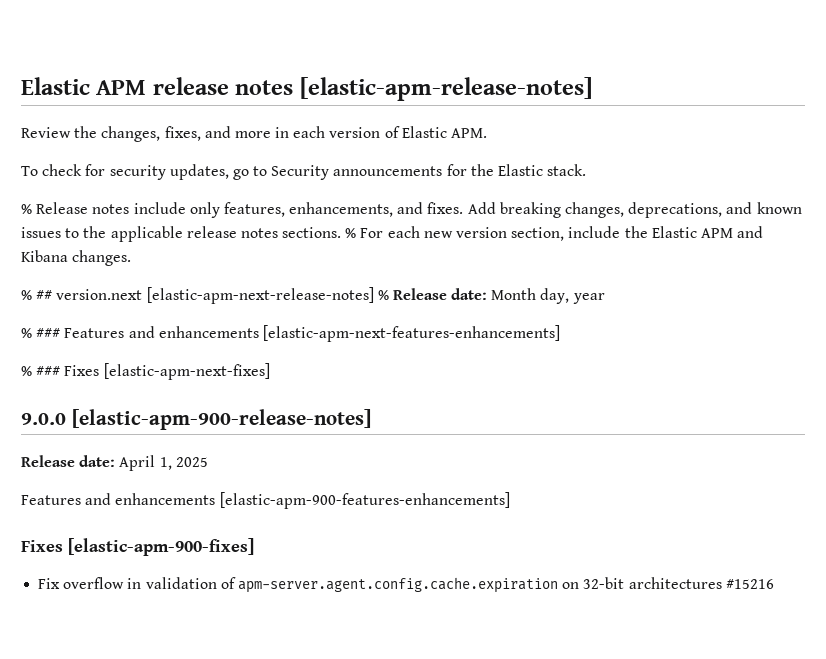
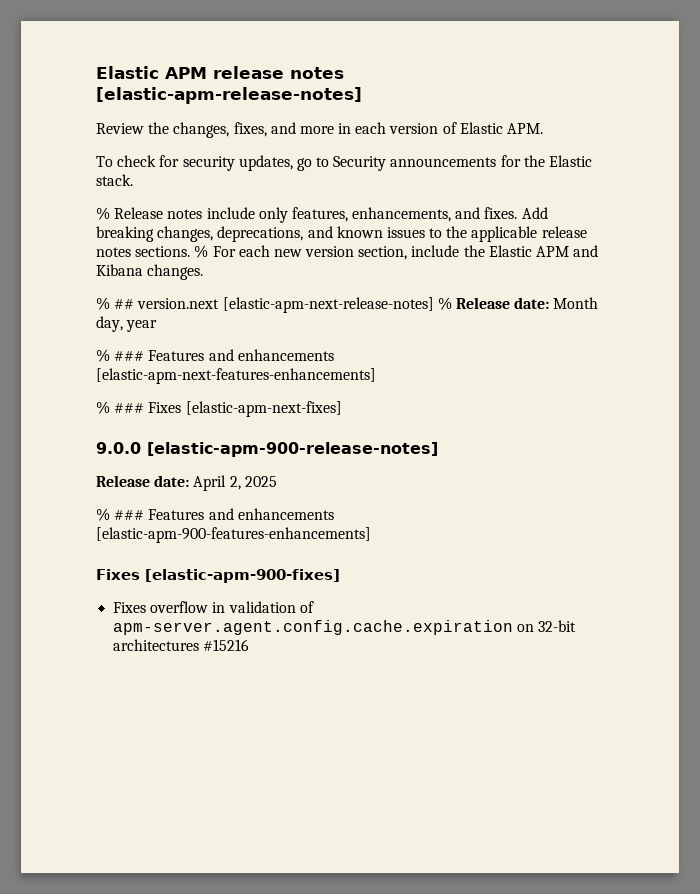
- Release date: April 1, 2025
+ Release date: April 2, 2025
- Features and enhancements [elastic-apm-900-features-enhancements]
+ % ### Features and enhancements [elastic-apm-900-features-enhancements]
- Fix overflow in validation of apm-server.agent.config.cache.expiration on 32-bit architectures #15216
+ Fixes overflow in validation of apm-server.agent.config.cache.expiration on 32-bit architectures #15216

